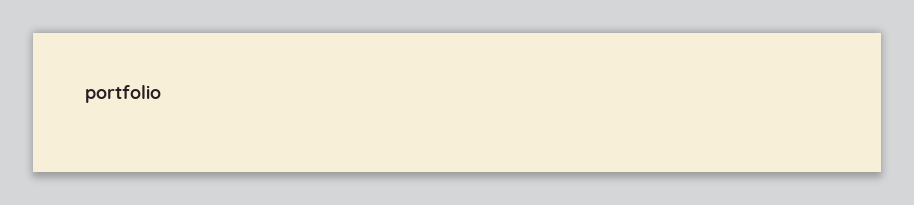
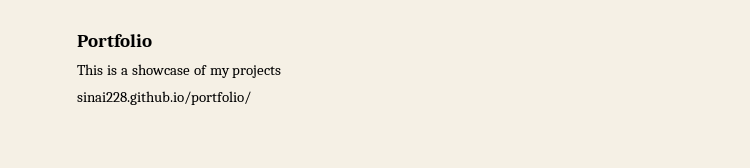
- portfolio
+ Portfolio
+ This is a showcase of my projects
+ sinai228.github.io/portfolio/

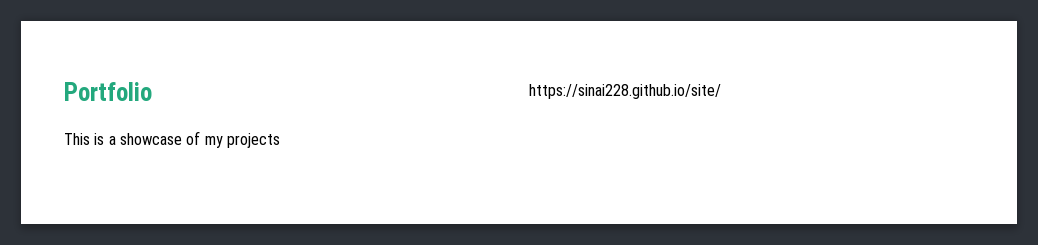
- sinai228.github.io/portfolio/
+ https://sinai228.github.io/site/

